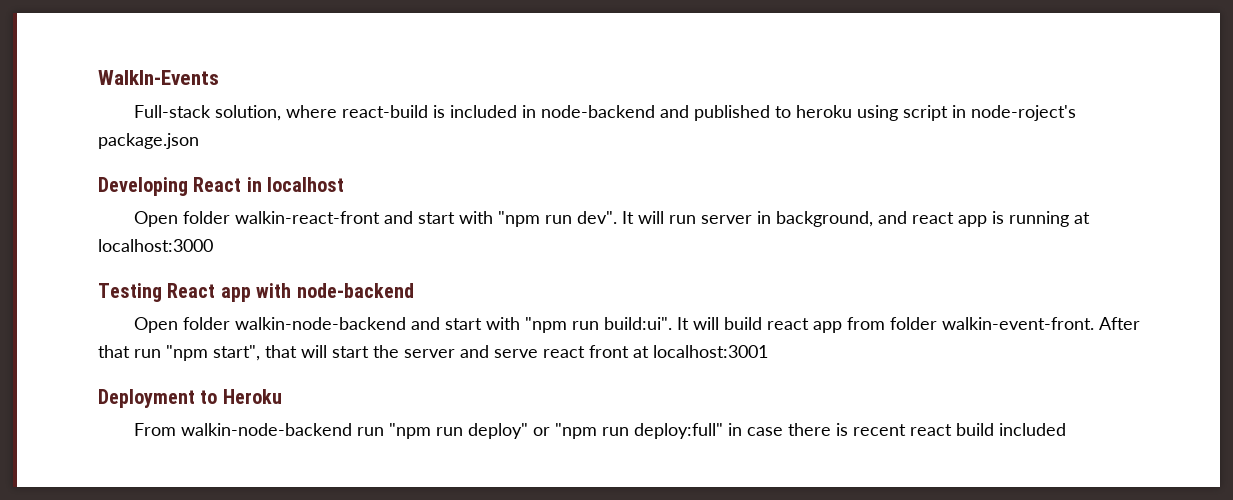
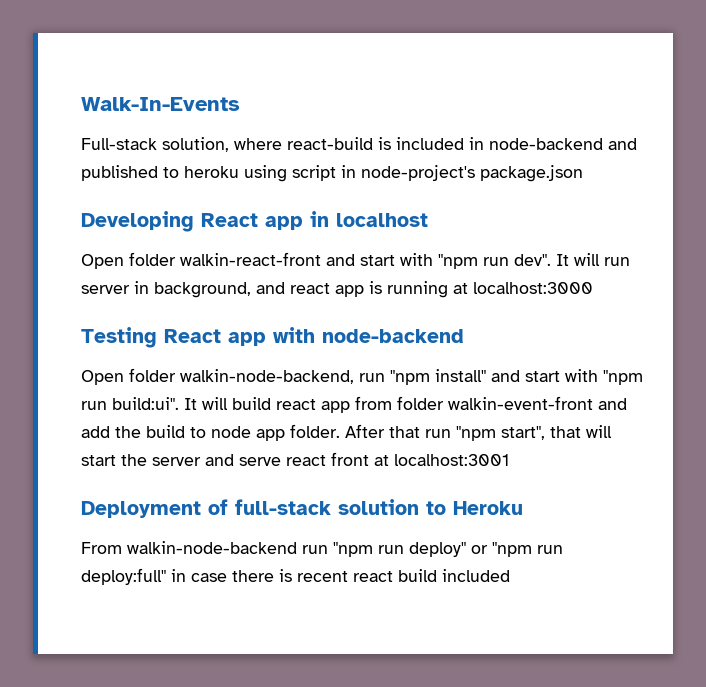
- WalkIn-Events
+ Walk-In-Events
- Full-stack solution, where react-build is included in node-backend and published to heroku using script in node-roject's package.json
+ Full-stack solution, where react-build is included in node-backend and published to heroku using script in node-project's package.json
- Developing React in localhost
+ Developing React app in localhost
- Open folder walkin-node-backend and start with "npm run build:ui".
+ Open folder walkin-node-backend, run "npm install" and start with "npm run build:ui".
- It will build react app from folder walkin-event-front.
+ It will build react app from folder walkin-event-front and add the build to node app folder.
- Deployment to Heroku
+ Deployment of full-stack solution to Heroku

